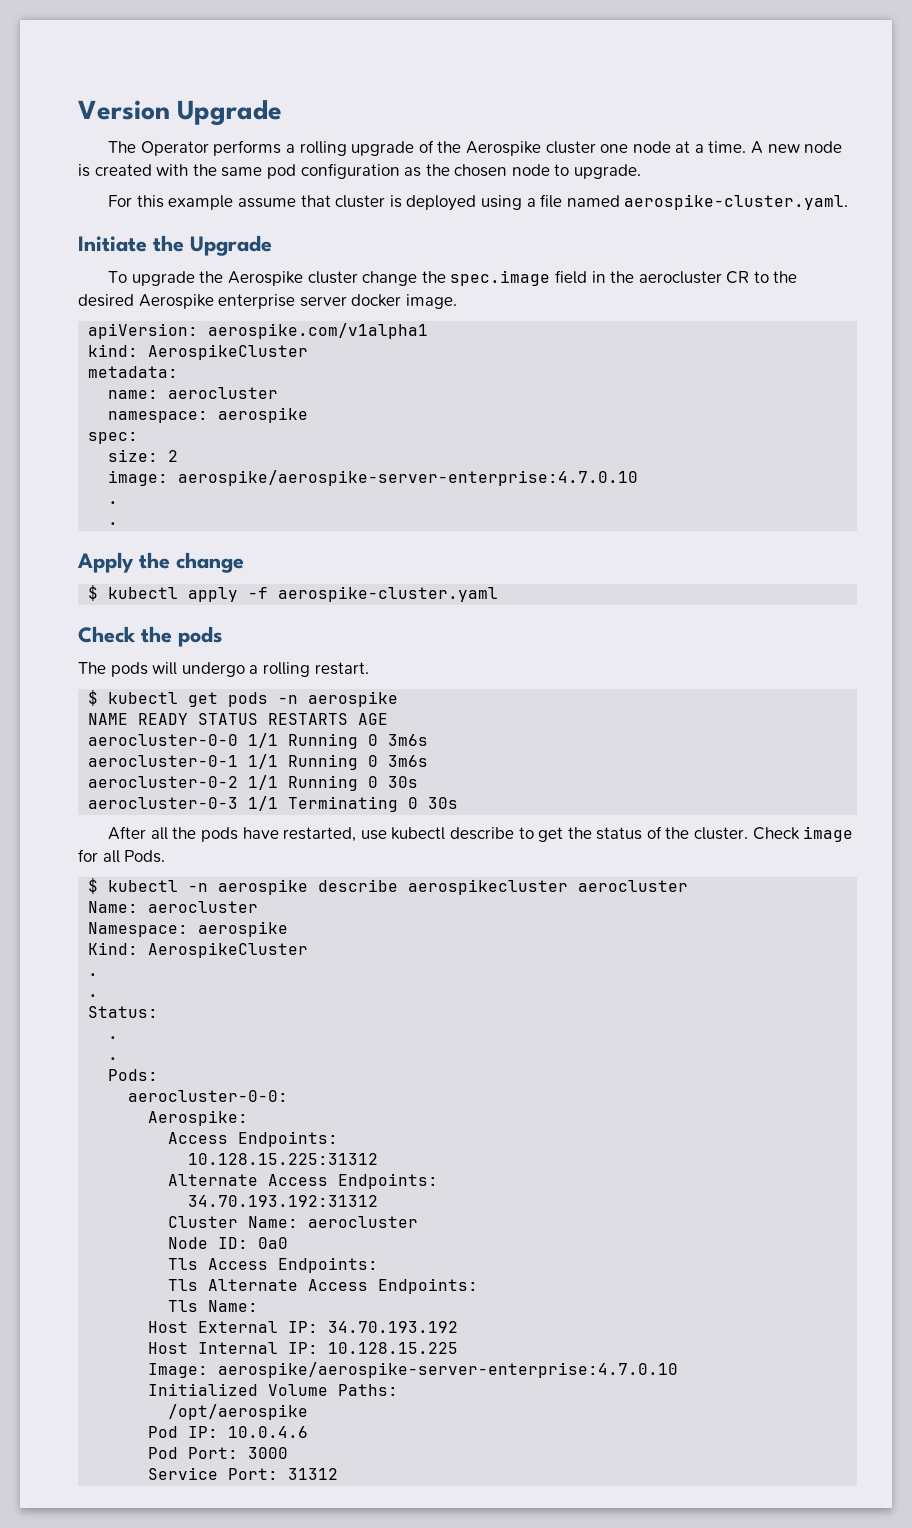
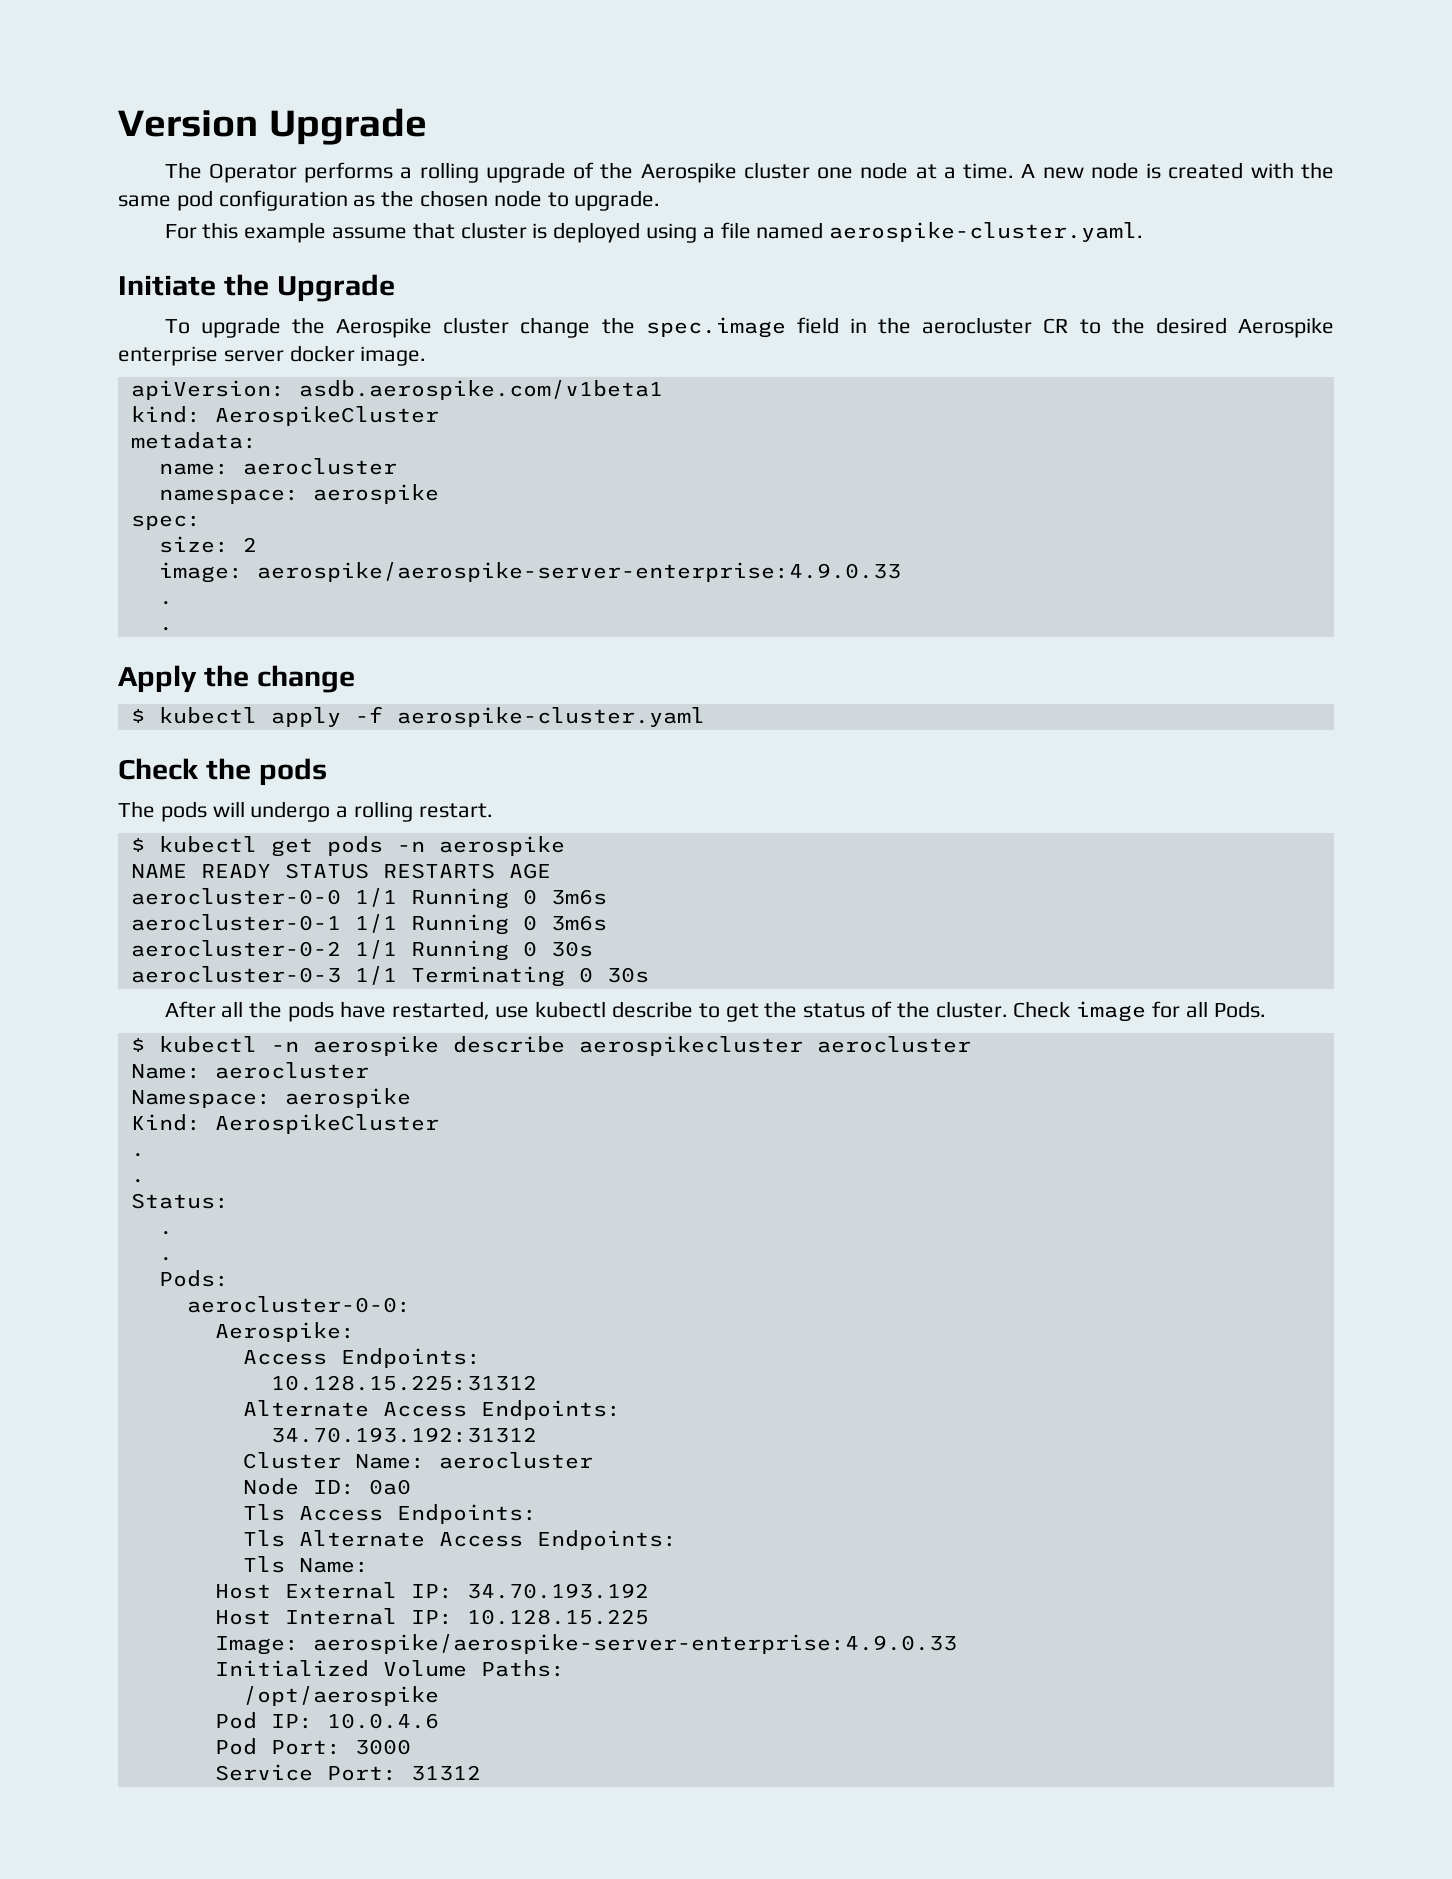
- apiVersion: aerospike.com/v1alpha1
+ apiVersion: asdb.aerospike.com/v1beta1
- image: aerospike/aerospike-server-enterprise:4.7.0.10
+ image: aerospike/aerospike-server-enterprise:4.9.0.33
- Image: aerospike/aerospike-server-enterprise:4.7.0.10
+ Image: aerospike/aerospike-server-enterprise:4.9.0.33

